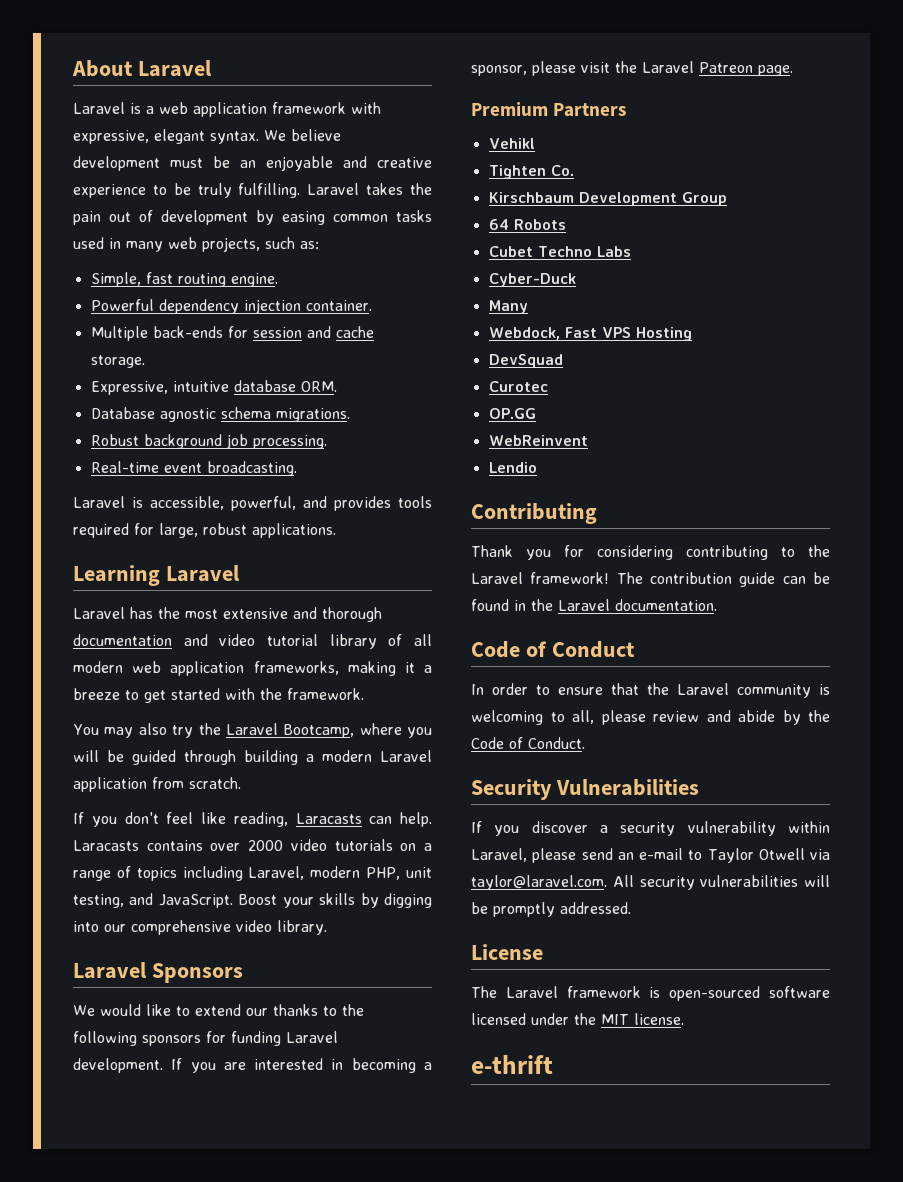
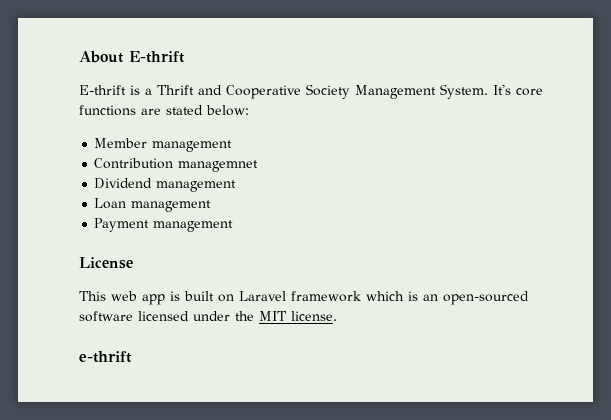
- About Laravel
- Laravel is a web application framework with expressive, elegant syntax. We believe development must be an enjoyable and creative experience to be truly fulfilling. Laravel takes the pain out of development by easing common tasks used in many web projects, such as:
- Simple, fast routing engine.
- Powerful dependency injection container.
- Multiple back-ends for session and cache storage.
- Expressive, intuitive database ORM.
- Database agnostic schema migrations.
- Robust background job processing.
- Real-time event broadcasting.
- Laravel is accessible, powerful, and provides tools required for large, robust applications.
- Learning Laravel
- Laravel has the most extensive and thorough documentation and video tutorial library of all modern web application frameworks, making it a breeze to get started with the framework.
- You may also try the Laravel Bootcamp, where you will be guided through building a modern Laravel application from scratch.
- If you don't feel like reading, Laracasts can help. Laracasts contains over 2000 video tutorials on a range of topics including Laravel, modern PHP, unit testing, and JavaScript. Boost your skills by digging into our comprehensive video library.
- Laravel Sponsors
- We would like to extend our thanks to the following sponsors for funding Laravel development. If you are interested in becoming a sponsor, please visit the Laravel Patreon page.
- Premium Partners
- Vehikl
- Tighten Co.
- Kirschbaum Development Group
- 64 Robots
- Cubet Techno Labs
- Cyber-Duck
- Many
- Webdock, Fast VPS Hosting
- DevSquad
- Curotec
- OP.GG
- WebReinvent
- Lendio
- Contributing
- Thank you for considering contributing to the Laravel framework! The contribution guide can be found in the Laravel documentation.
- Code of Conduct
- In order to ensure that the Laravel community is welcoming to all, please review and abide by the Code of Conduct.
- Security Vulnerabilities
- If you discover a security vulnerability within Laravel, please send an e-mail to Taylor Otwell via taylor@laravel.com. All security vulnerabilities will be promptly addressed.
+ About E-thrift
+ E-thrift is a Thrift and Cooperative Society Management System. It's core functions are stated below:
+ Member management
+ Contribution managemnet
+ Dividend management
+ Loan management
+ Payment management
  License
- The Laravel framework is open-sourced software licensed under the MIT license.
+ This web app is built on Laravel framework which is an open-sourced software licensed under the MIT license.

